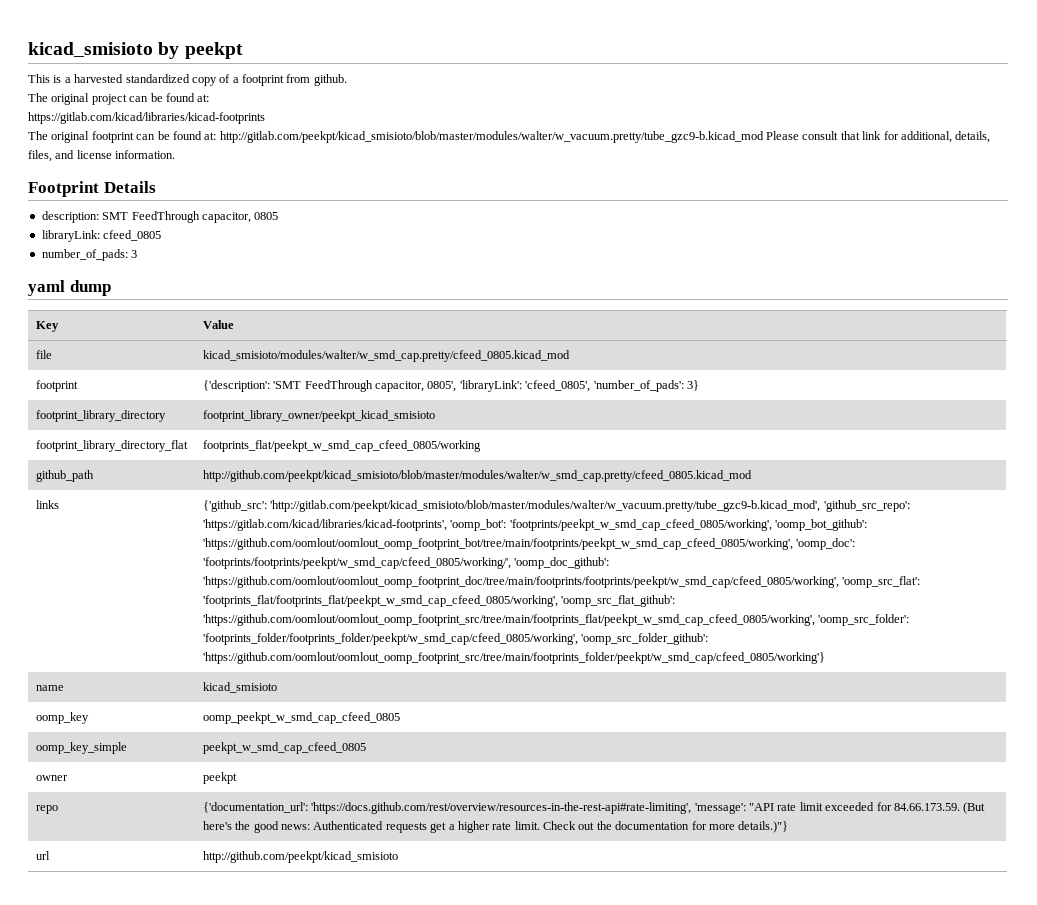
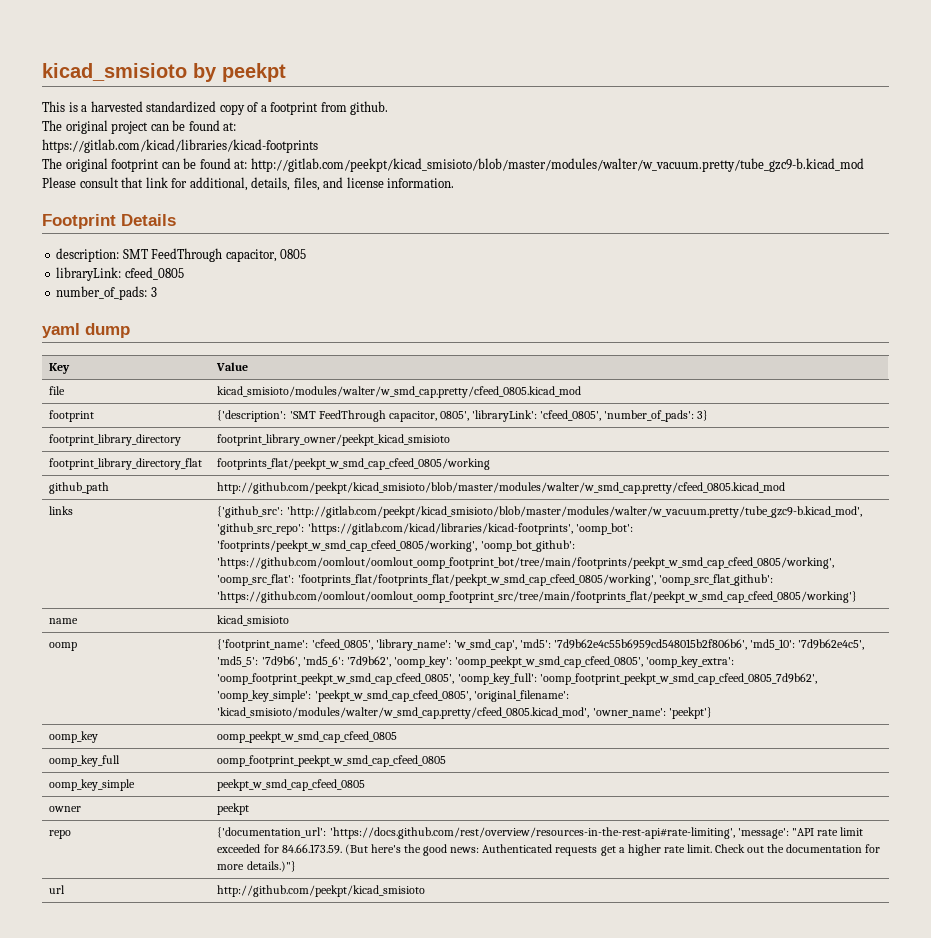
- links | {'github_src': 'http://gitlab.com/peekpt/kicad_smisioto/blob/master/modules/walter/w_vacuum.pretty/tube_gzc9-b.kicad_mod', 'github_src_repo': 'https://gitlab.com/kicad/libraries/kicad-footprints', 'oomp_bot': 'footprints/peekpt_w_smd_cap_cfeed_0805/working', 'oomp_bot_github': 'https://github.com/oomlout/oomlout_oomp_footprint_bot/tree/main/footprints/peekpt_w_smd_cap_cfeed_0805/working', 'oomp_doc': 'footprints/footprints/peekpt/w_smd_cap/cfeed_0805/working/', 'oomp_doc_github': 'https://github.com/oomlout/oomlout_oomp_footprint_doc/tree/main/footprints/footprints/peekpt/w_smd_cap/cfeed_0805/working', 'oomp_src_flat': 'footprints_flat/footprints_flat/peekpt_w_smd_cap_cfeed_0805/working', 'oomp_src_flat_github': 'https://github.com/oomlout/oomlout_oomp_footprint_src/tree/main/footprints_flat/peekpt_w_smd_cap_cfeed_0805/working', 'oomp_src_folder': 'footprints_folder/footprints_folder/peekpt/w_smd_cap/cfeed_0805/working', 'oomp_src_folder_github': 'https://github.com/oomlout/oomlout_oomp_footprint_src/tree/main/footprints_folder/peekpt/w_smd_cap/cfeed_0805/working'}
+ links | {'github_src': 'http://gitlab.com/peekpt/kicad_smisioto/blob/master/modules/walter/w_vacuum.pretty/tube_gzc9-b.kicad_mod', 'github_src_repo': 'https://gitlab.com/kicad/libraries/kicad-footprints', 'oomp_bot': 'footprints/peekpt_w_smd_cap_cfeed_0805/working', 'oomp_bot_github': 'https://github.com/oomlout/oomlout_oomp_footprint_bot/tree/main/footprints/peekpt_w_smd_cap_cfeed_0805/working', 'oomp_src_flat': 'footprints_flat/footprints_flat/peekpt_w_smd_cap_cfeed_0805/working', 'oomp_src_flat_github': 'https://github.com/oomlout/oomlout_oomp_footprint_src/tree/main/footprints_flat/peekpt_w_smd_cap_cfeed_0805/working'}
  name | kicad_smisioto
+ oomp | {'footprint_name': 'cfeed_0805', 'library_name': 'w_smd_cap', 'md5': '7d9b62e4c55b6959cd548015b2f806b6', 'md5_10': '7d9b62e4c5', 'md5_5': '7d9b6', 'md5_6': '7d9b62', 'oomp_key': 'oomp_peekpt_w_smd_cap_cfeed_0805', 'oomp_key_extra': 'oomp_footprint_peekpt_w_smd_cap_cfeed_0805', 'oomp_key_full': 'oomp_footprint_peekpt_w_smd_cap_cfeed_0805_7d9b62', 'oomp_key_simple': 'peekpt_w_smd_cap_cfeed_0805', 'original_filename': 'kicad_smisioto/modules/walter/w_smd_cap.pretty/cfeed_0805.kicad_mod', 'owner_name': 'peekpt'}
+ oomp_key_full | oomp_footprint_peekpt_w_smd_cap_cfeed_0805

